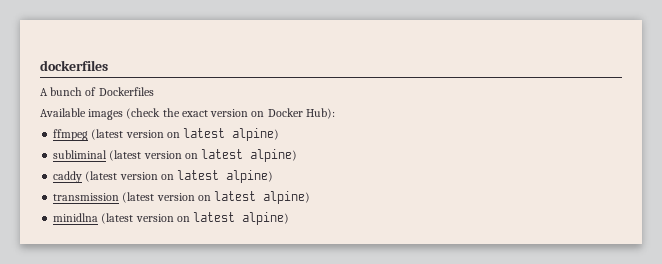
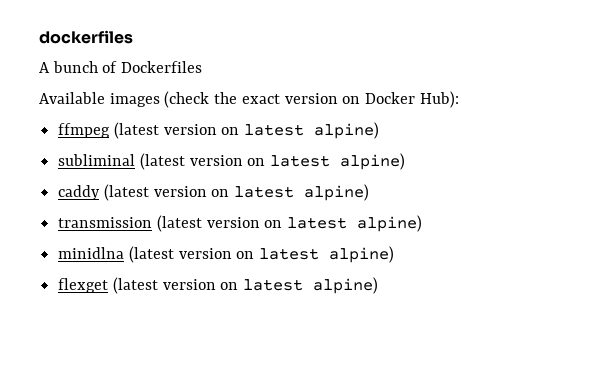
+ flexget (latest version on latest alpine)

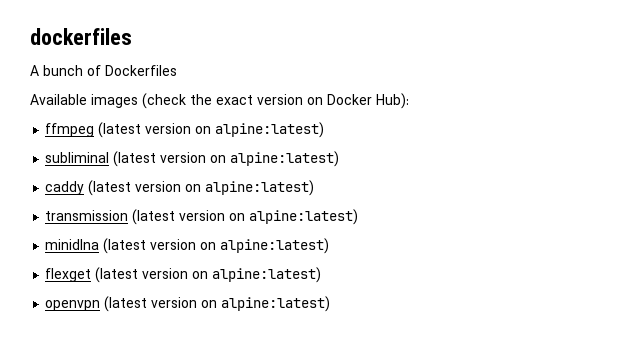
- ffmpeg (latest version on latest alpine)
+ ffmpeg (latest version on alpine:latest)
- subliminal (latest version on latest alpine)
+ subliminal (latest version on alpine:latest)
- caddy (latest version on latest alpine)
+ caddy (latest version on alpine:latest)
- transmission (latest version on latest alpine)
+ transmission (latest version on alpine:latest)
- minidlna (latest version on latest alpine)
+ minidlna (latest version on alpine:latest)
- flexget (latest version on latest alpine)
+ flexget (latest version on alpine:latest)
+ openvpn (latest version on alpine:latest)

